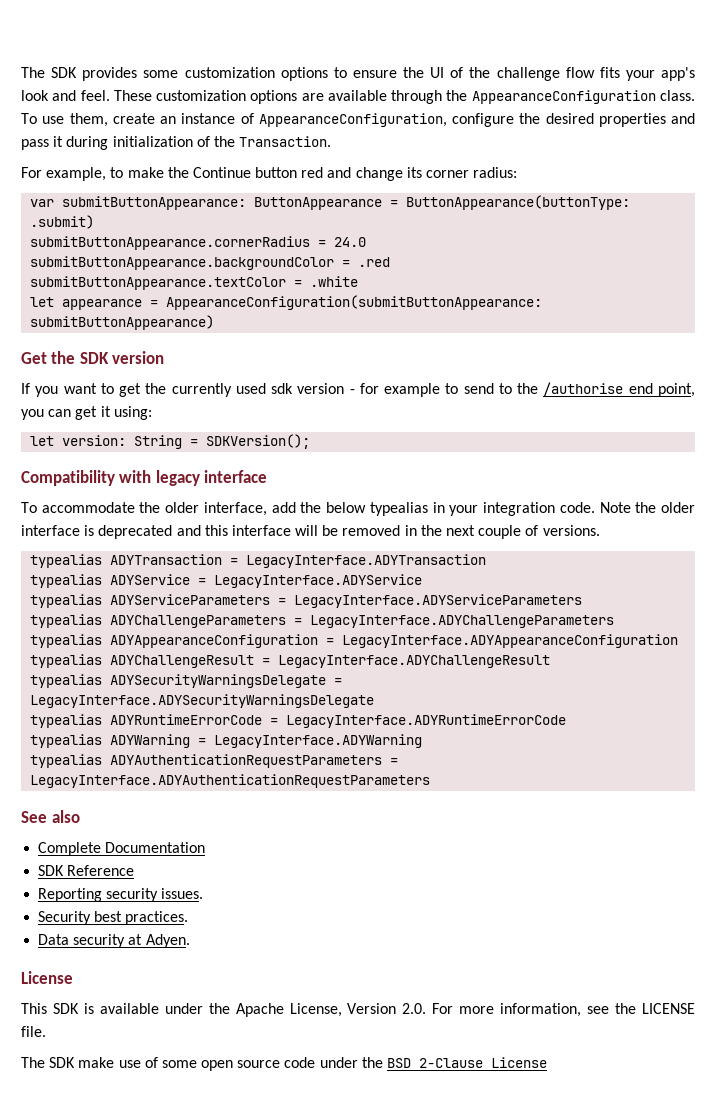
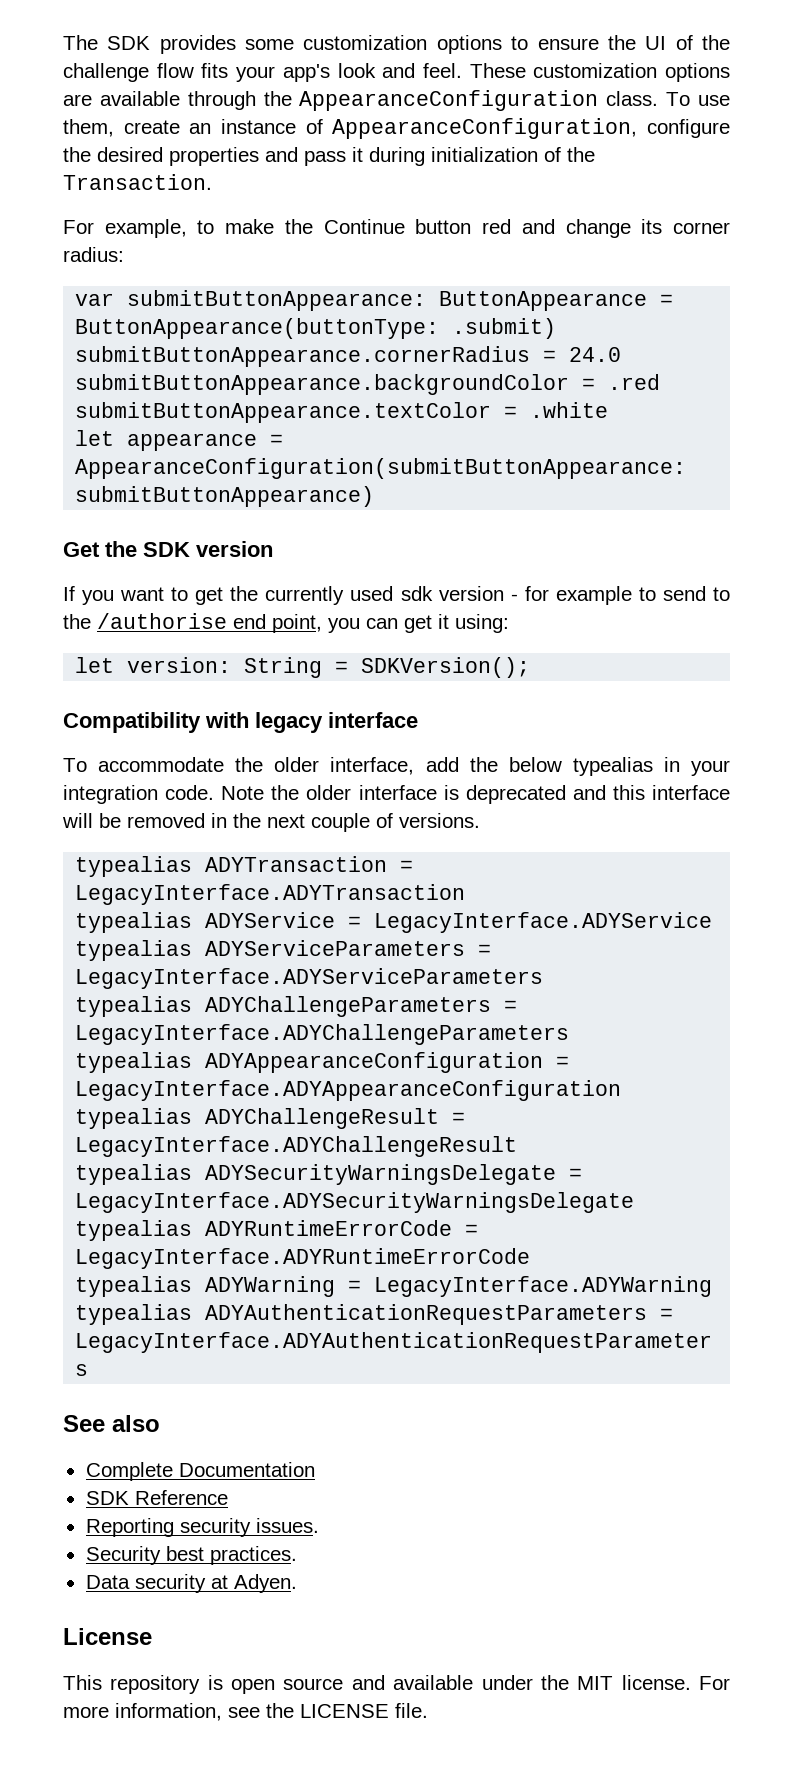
- This SDK is available under the Apache License, Version 2.0. For more information, see the LICENSE file.
+ This repository is open source and available under the MIT license. For more information, see the LICENSE file.
- The SDK make use of some open source code under the BSD 2-Clause License

